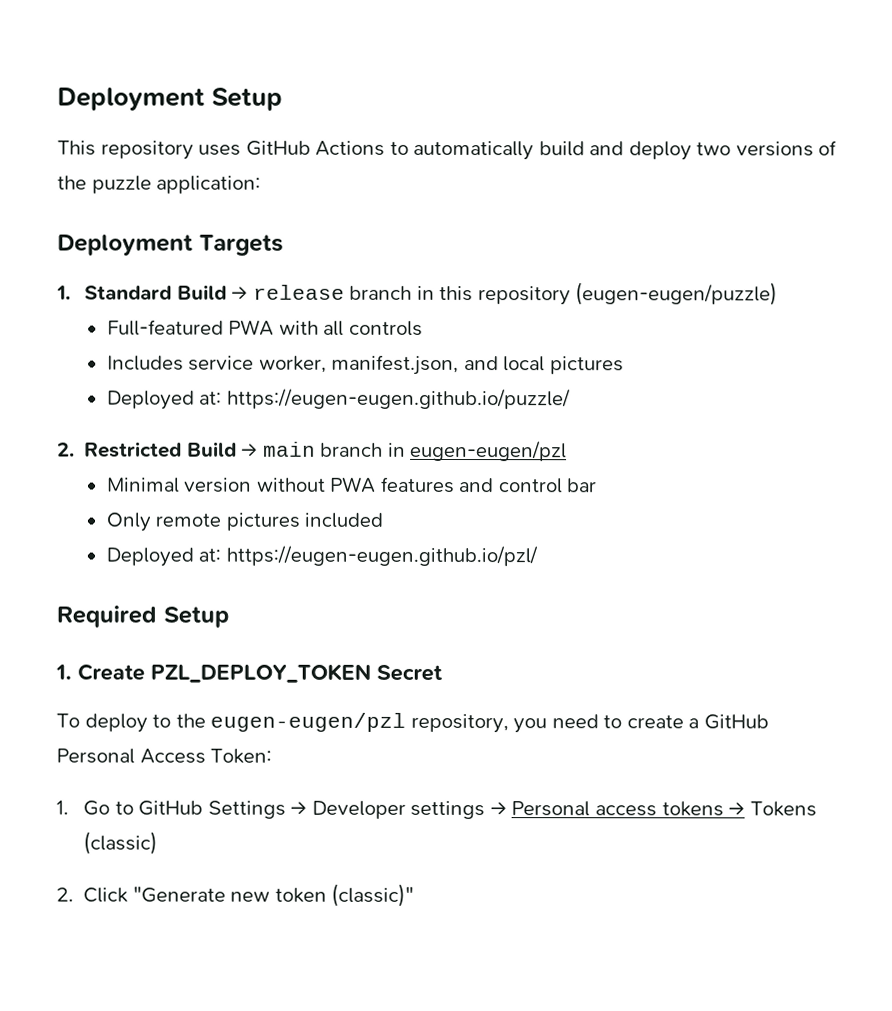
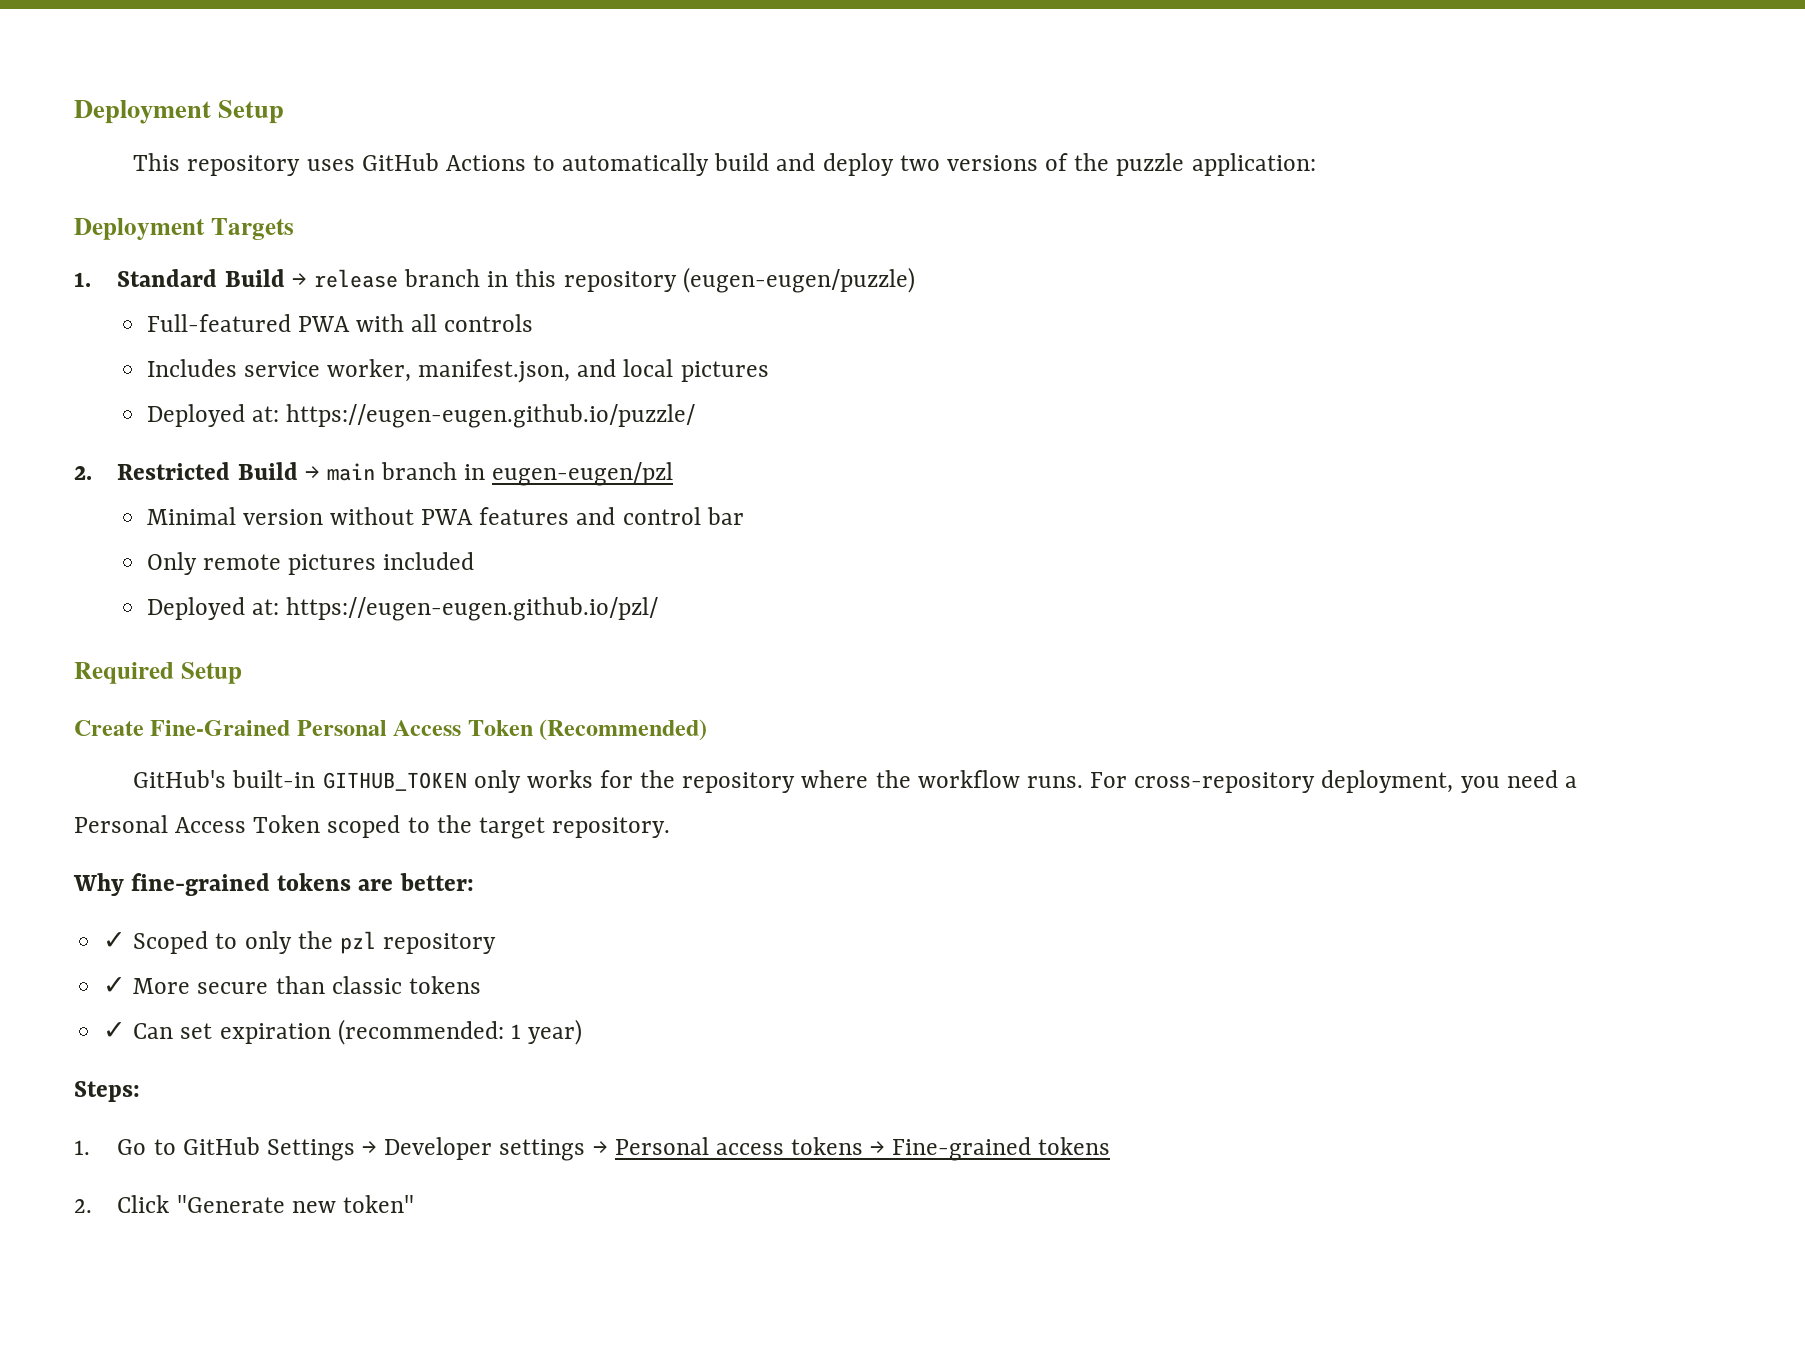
- 1. Create PZL_DEPLOY_TOKEN Secret
- To deploy to the eugen-eugen/pzl repository, you need to create a GitHub Personal Access Token:
+ Create Fine-Grained Personal Access Token (Recommended)
+ GitHub's built-in GITHUB_TOKEN only works for the repository where the workflow runs. For cross-repository deployment, you need a Personal Access Token scoped to the target repository.
+ Why fine-grained tokens are better:
+ ✓ Scoped to only the pzl repository
+ ✓ More secure than classic tokens
+ ✓ Can set expiration (recommended: 1 year)
+ Steps:
- 1. Go to GitHub Settings → Developer settings → Personal access tokens → Tokens (classic)
+ 1. Go to GitHub Settings → Developer settings → Personal access tokens → Fine-grained tokens
- 2. Click "Generate new token (classic)"
+ 2. Click "Generate new token"

